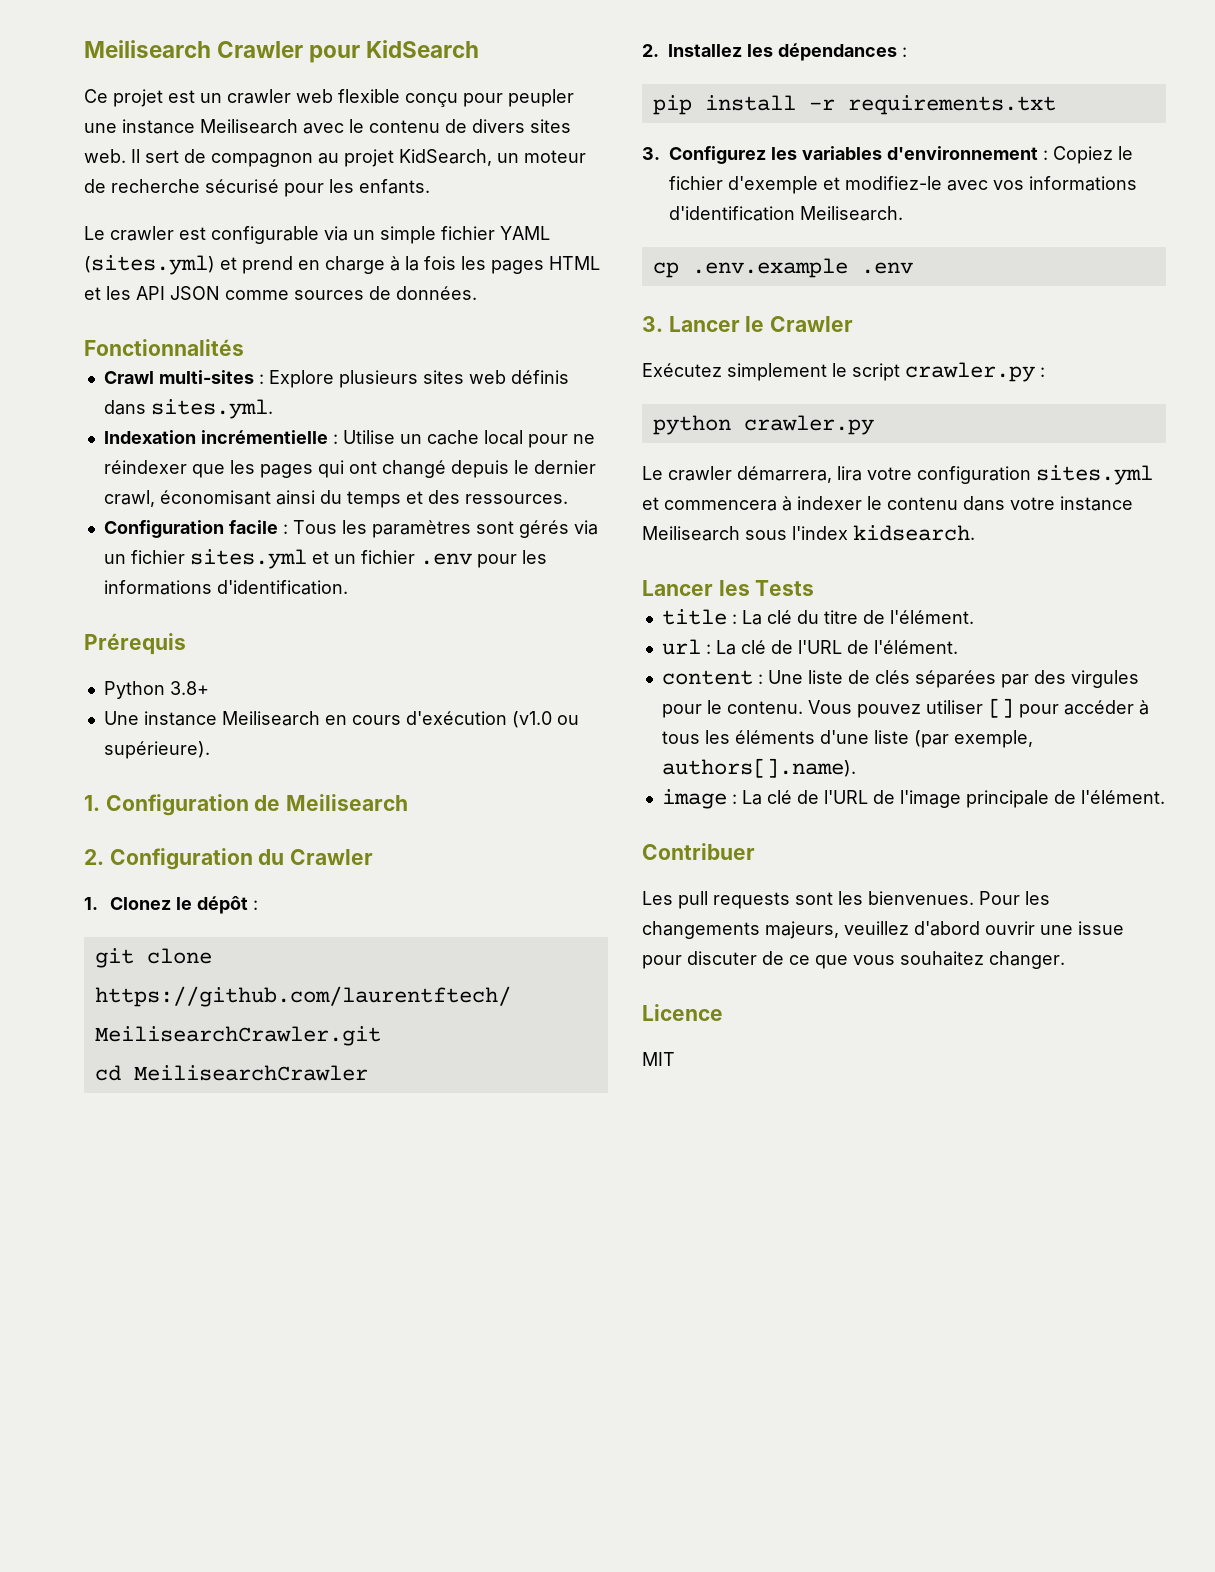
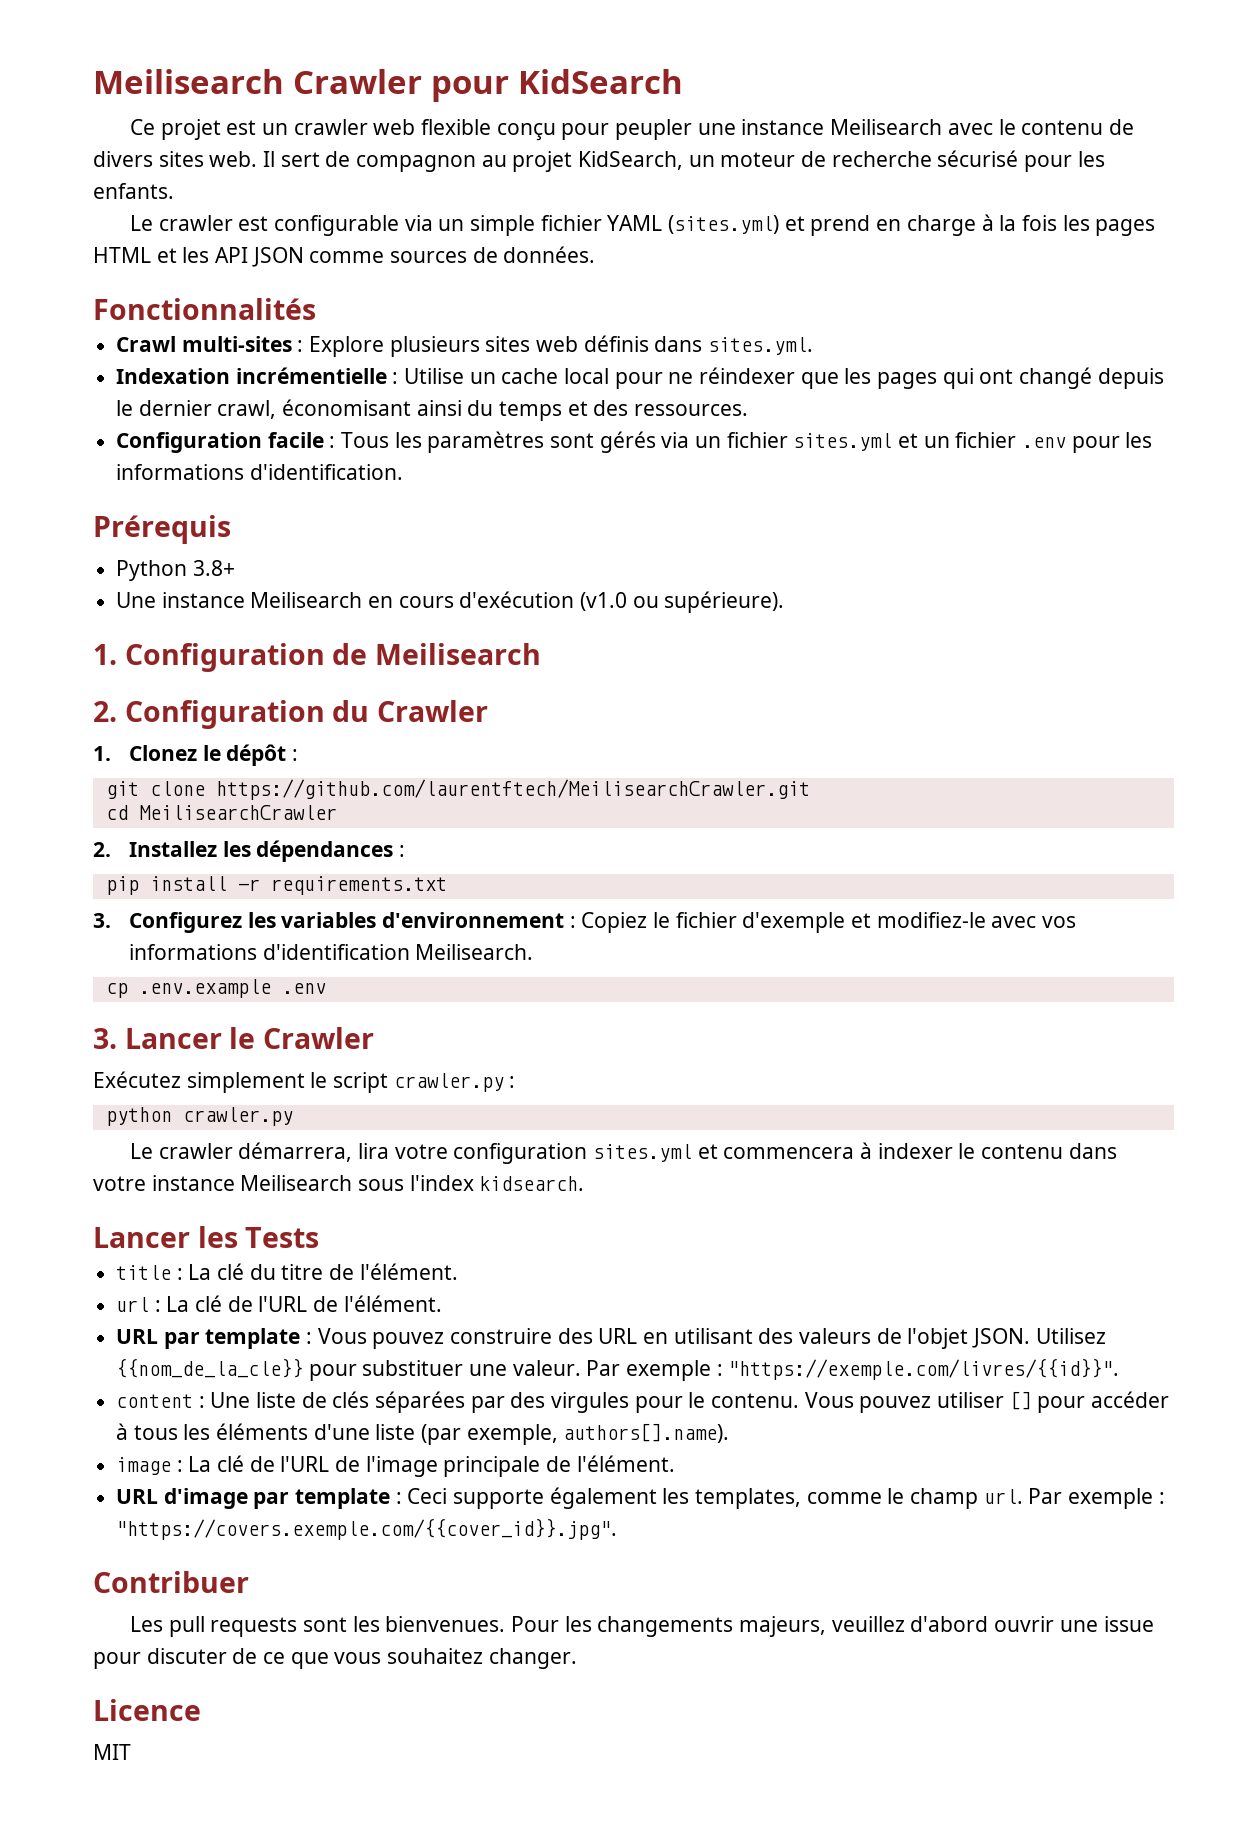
+ URL par template : Vous pouvez construire des URL en utilisant des valeurs de l'objet JSON. Utilisez {{nom_de_la_cle}} pour substituer une valeur. Par exemple : "https://exemple.com/livres/{{id}}".
+ URL d'image par template : Ceci supporte également les templates, comme le champ url. Par exemple : "https://covers.exemple.com/{{cover_id}}.jpg".

